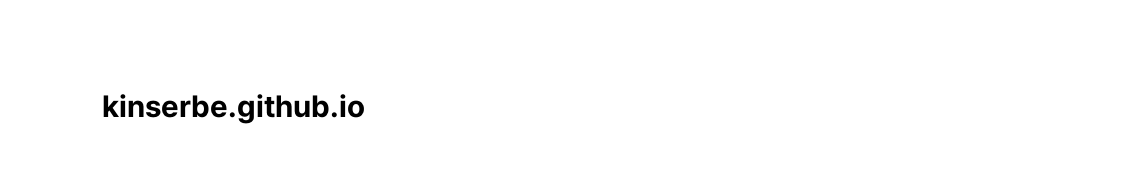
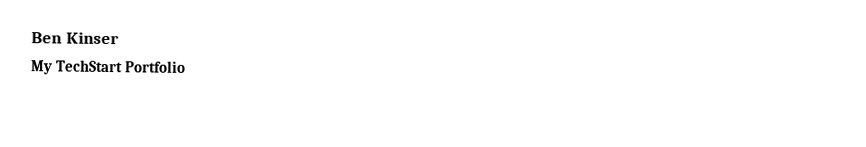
- kinserbe.github.io
+ Ben Kinser
+ My TechStart Portfolio

